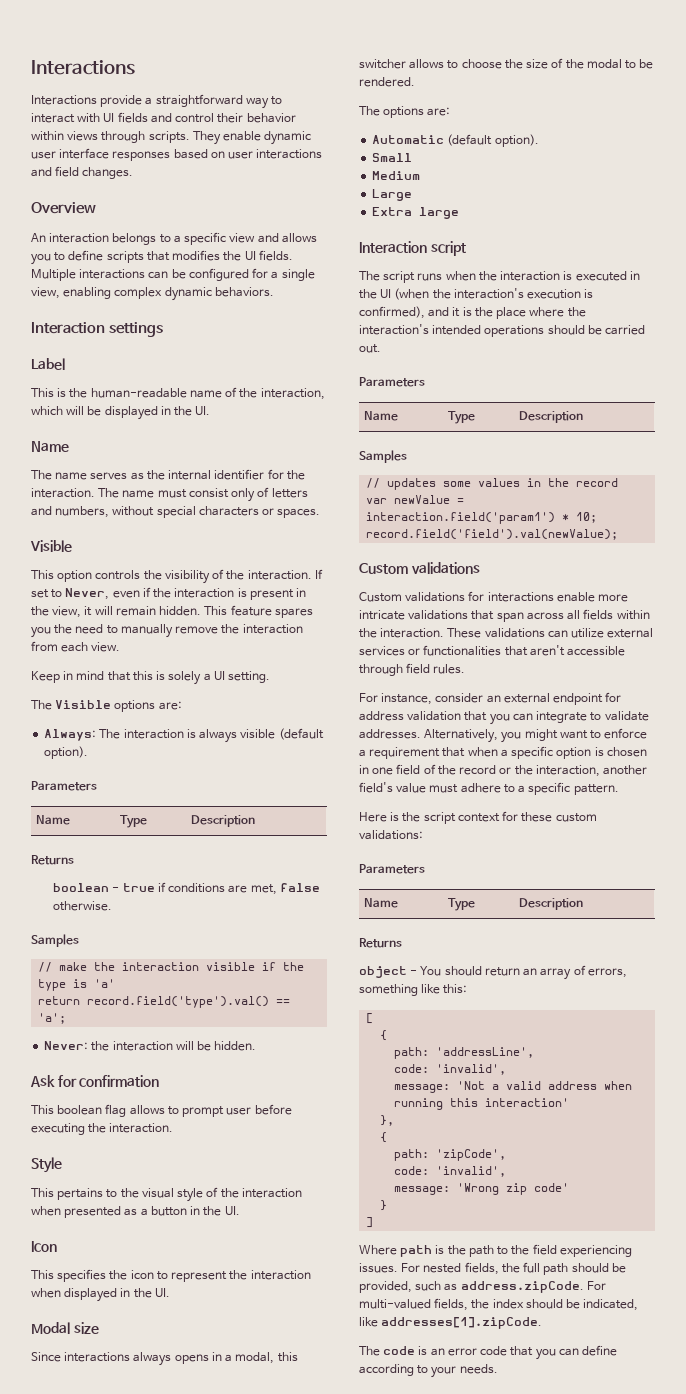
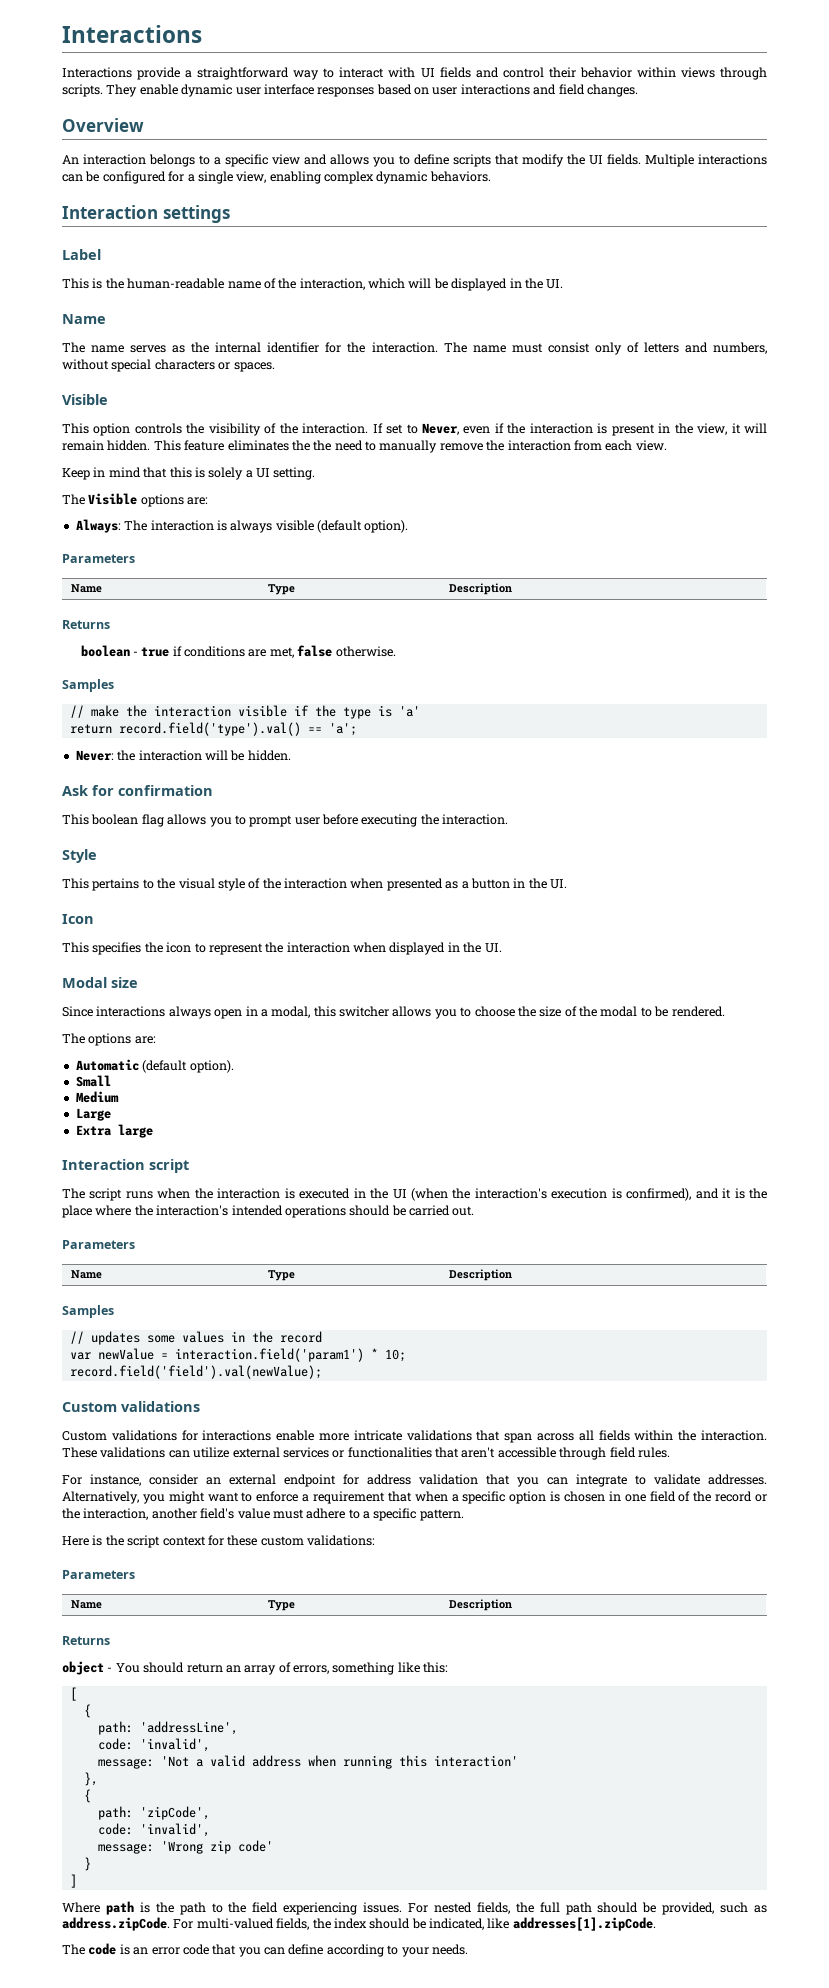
- An interaction belongs to a specific view and allows you to define scripts that modifies the UI fields.
+ An interaction belongs to a specific view and allows you to define scripts that modify the UI fields.
- This feature spares you the need to manually remove the interaction from each view.
+ This feature eliminates the the need to manually remove the interaction from each view.
- This boolean flag allows to prompt user before executing the interaction.
+ This boolean flag allows you to prompt user before executing the interaction.
- Since interactions always opens in a modal, this switcher allows to choose the size of the modal to be rendered.
+ Since interactions always open in a modal, this switcher allows you to choose the size of the modal to be rendered.

